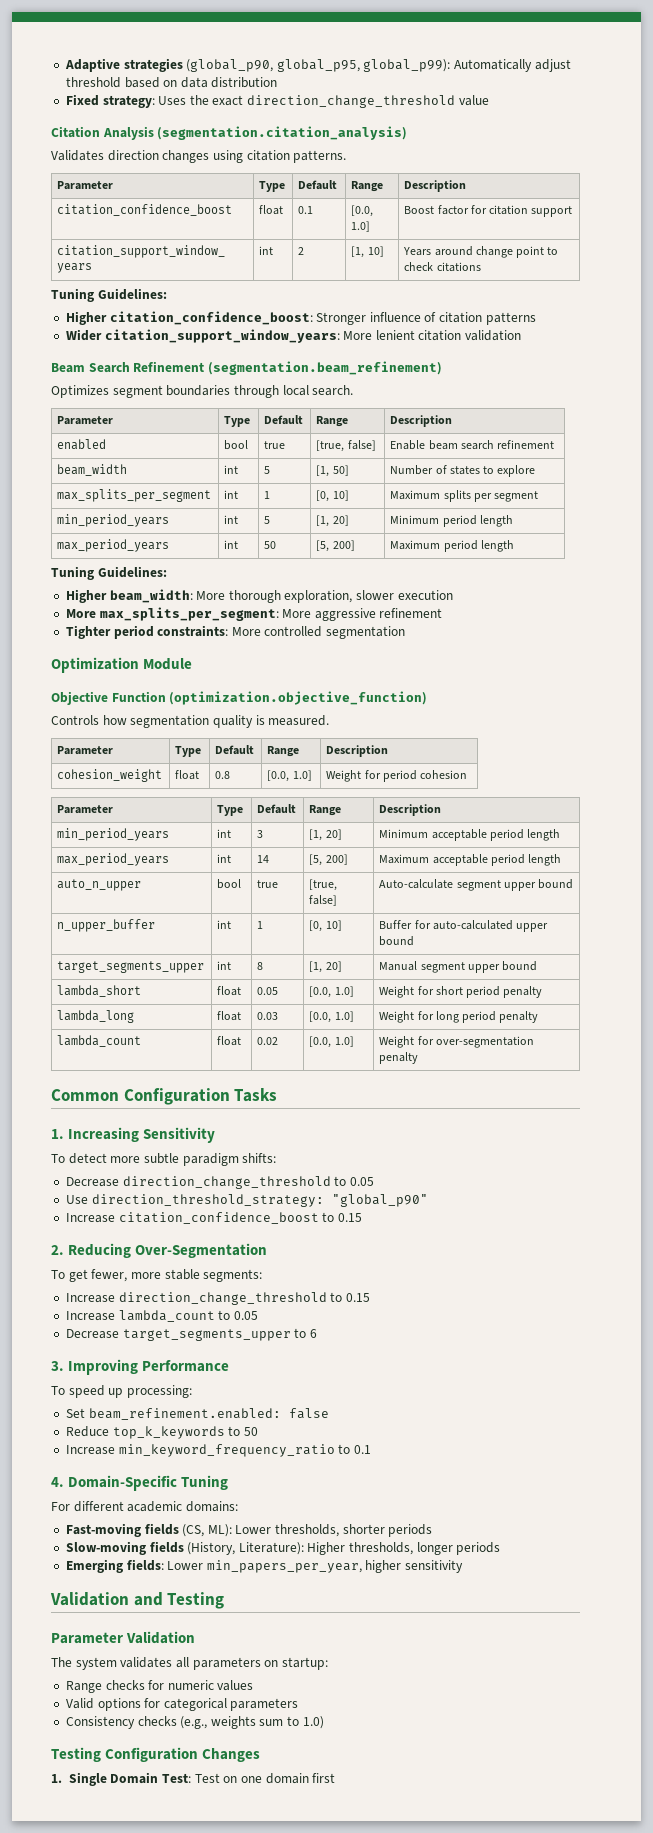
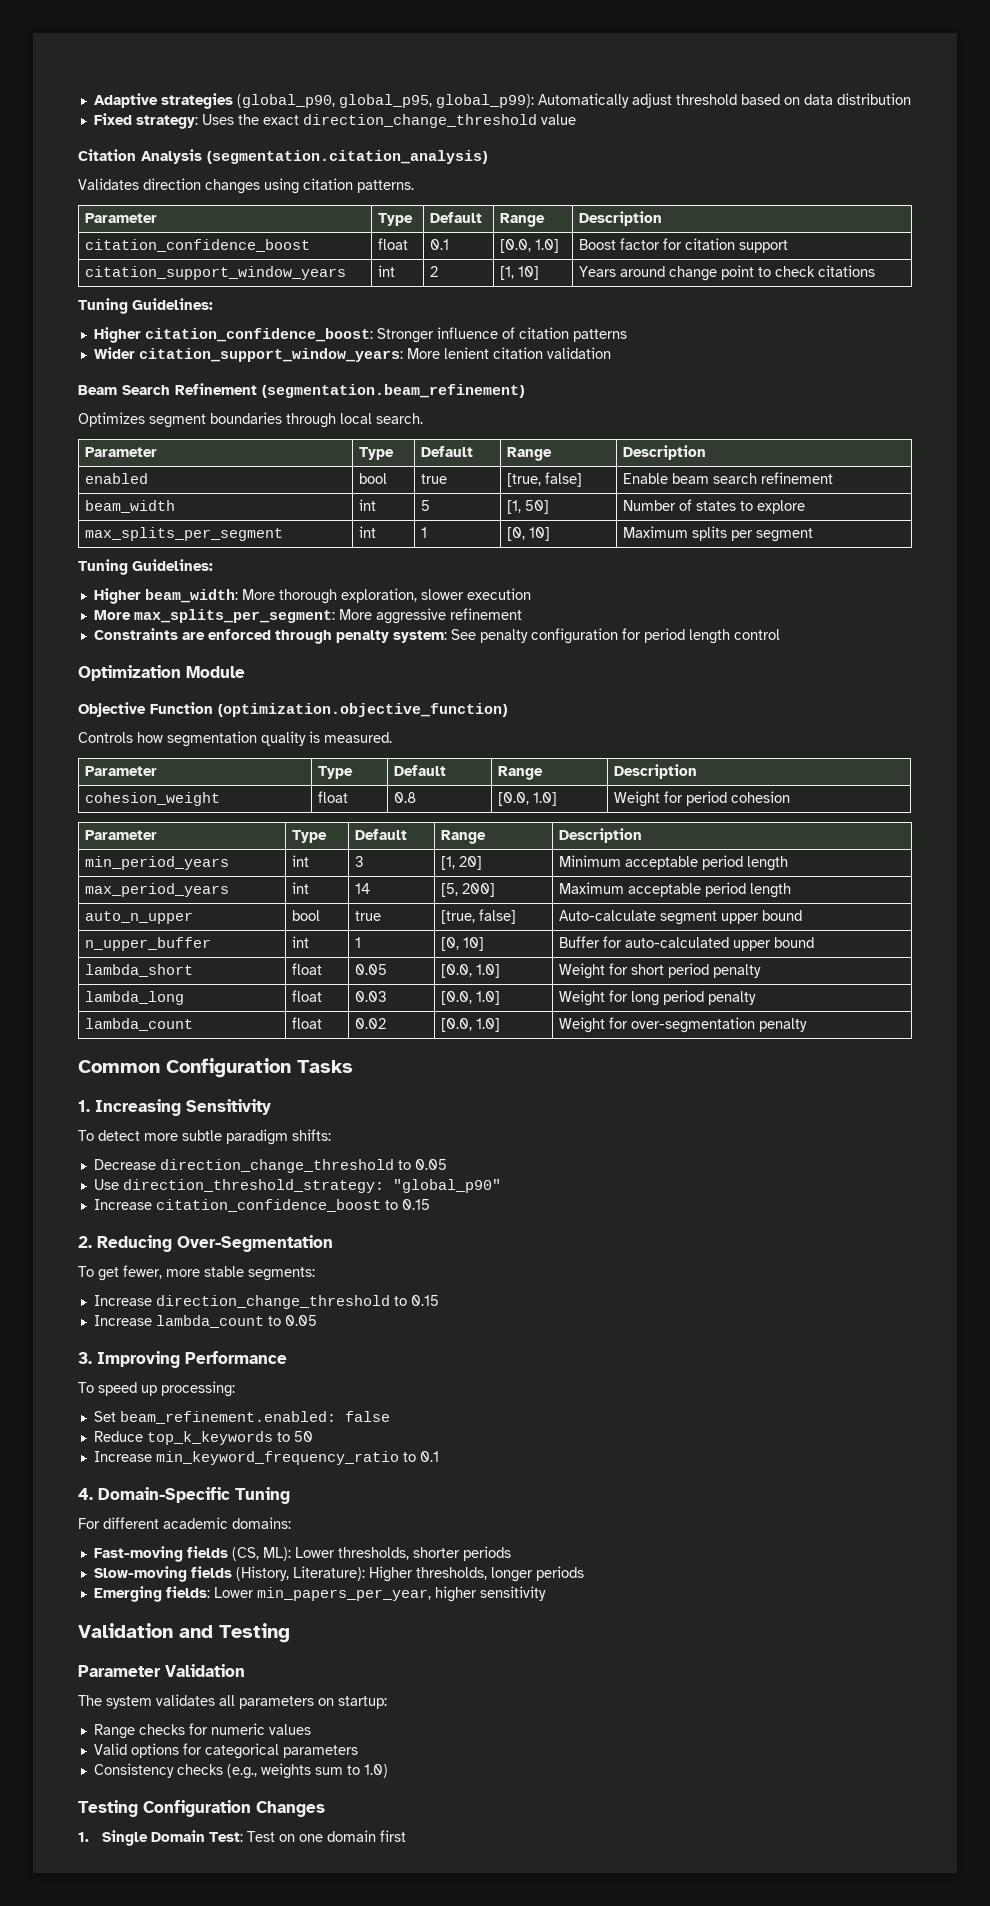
- min_period_years | int | 5 | [1, 20] | Minimum period length
- max_period_years | int | 50 | [5, 200] | Maximum period length
- Tighter period constraints: More controlled segmentation
+ Constraints are enforced through penalty system: See penalty configuration for period length control
- target_segments_upper | int | 8 | [1, 20] | Manual segment upper bound
- Decrease target_segments_upper to 6

